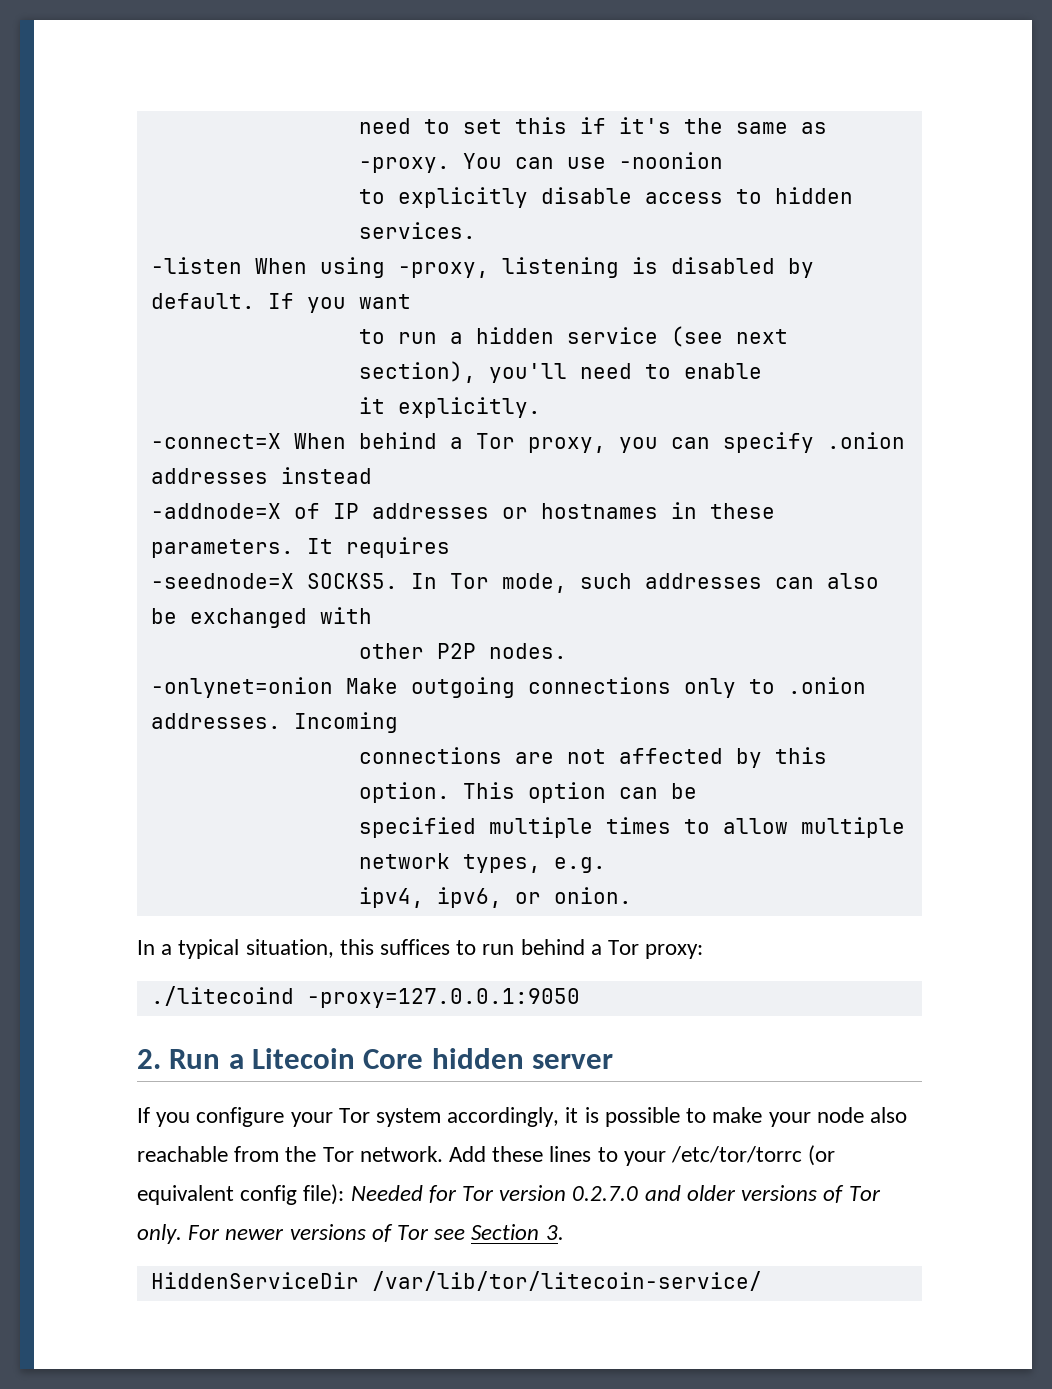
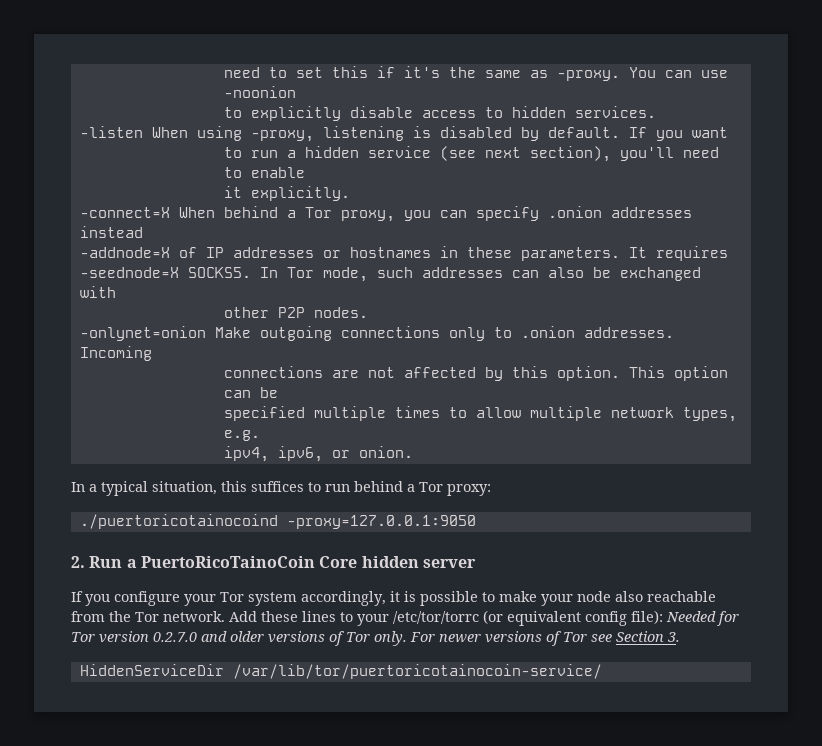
- ./litecoind -proxy=127.0.0.1:9050
+ ./puertoricotainocoind -proxy=127.0.0.1:9050
- 2. Run a Litecoin Core hidden server
+ 2. Run a PuertoRicoTainoCoin Core hidden server
- HiddenServiceDir /var/lib/tor/litecoin-service/
+ HiddenServiceDir /var/lib/tor/puertoricotainocoin-service/

